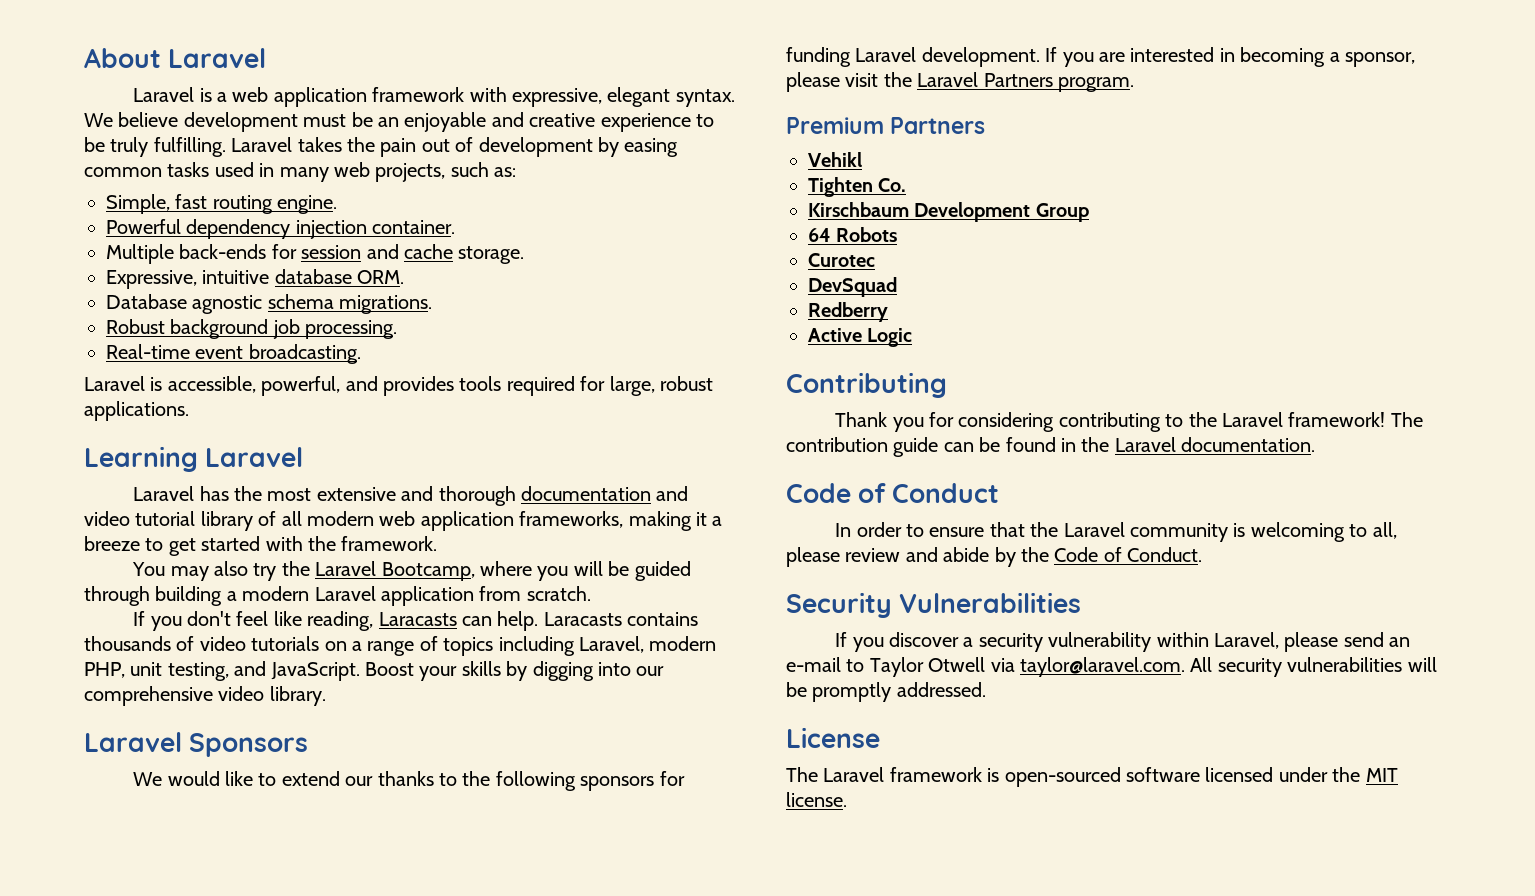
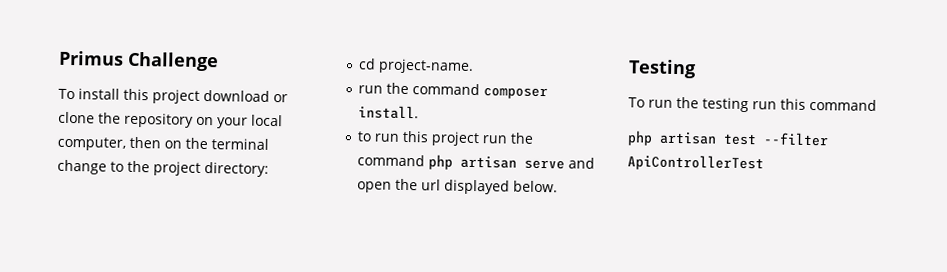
- About Laravel
- Laravel is a web application framework with expressive, elegant syntax. We believe development must be an enjoyable and creative experience to be truly fulfilling. Laravel takes the pain out of development by easing common tasks used in many web projects, such as:
- Simple, fast routing engine.
- Powerful dependency injection container.
- Multiple back-ends for session and cache storage.
- Expressive, intuitive database ORM.
- Database agnostic schema migrations.
- Robust background job processing.
- Real-time event broadcasting.
- Laravel is accessible, powerful, and provides tools required for large, robust applications.
- Learning Laravel
- Laravel has the most extensive and thorough documentation and video tutorial library of all modern web application frameworks, making it a breeze to get started with the framework.
- You may also try the Laravel Bootcamp, where you will be guided through building a modern Laravel application from scratch.
- If you don't feel like reading, Laracasts can help. Laracasts contains thousands of video tutorials on a range of topics including Laravel, modern PHP, unit testing, and JavaScript. Boost your skills by digging into our comprehensive video library.
- Laravel Sponsors
- We would like to extend our thanks to the following sponsors for funding Laravel development. If you are interested in becoming a sponsor, please visit the Laravel Partners program.
- Premium Partners
- Vehikl
- Tighten Co.
- Kirschbaum Development Group
- 64 Robots
- Curotec
- DevSquad
- Redberry
- Active Logic
- Contributing
- Thank you for considering contributing to the Laravel framework! The contribution guide can be found in the Laravel documentation.
- Code of Conduct
- In order to ensure that the Laravel community is welcoming to all, please review and abide by the Code of Conduct.
- Security Vulnerabilities
- If you discover a security vulnerability within Laravel, please send an e-mail to Taylor Otwell via taylor@laravel.com. All security vulnerabilities will be promptly addressed.
- License
- The Laravel framework is open-sourced software licensed under the MIT license.
+ Primus Challenge
+ To install this project download or clone the repository on your local computer, then on the terminal change to the project directory:
+ cd project-name.
+ run the command composer install.
+ to run this project run the command php artisan serve and open the url displayed below.
+ Testing
+ To run the testing run this command
+ php artisan test --filter ApiControllerTest

